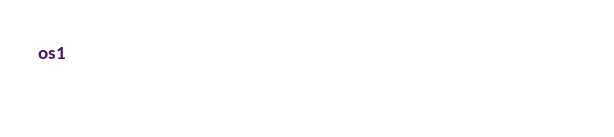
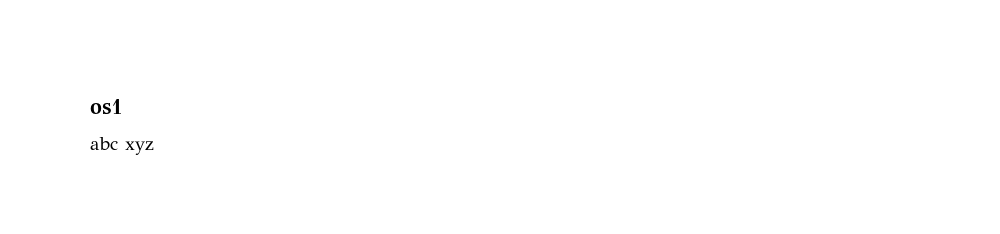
+ abc xyz

